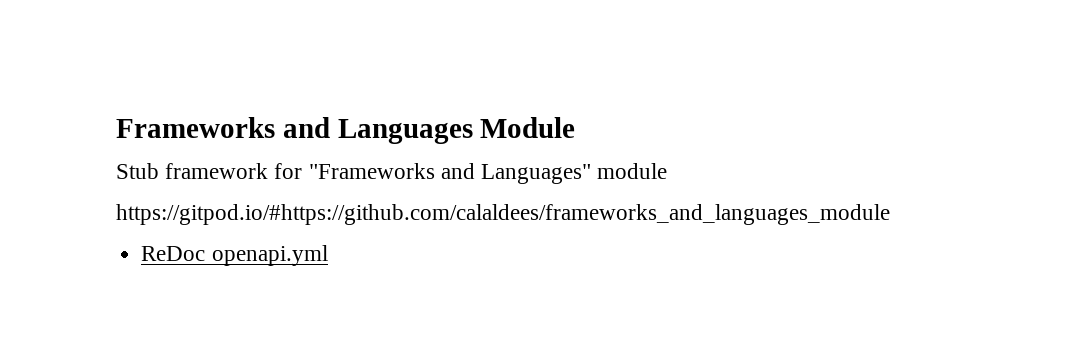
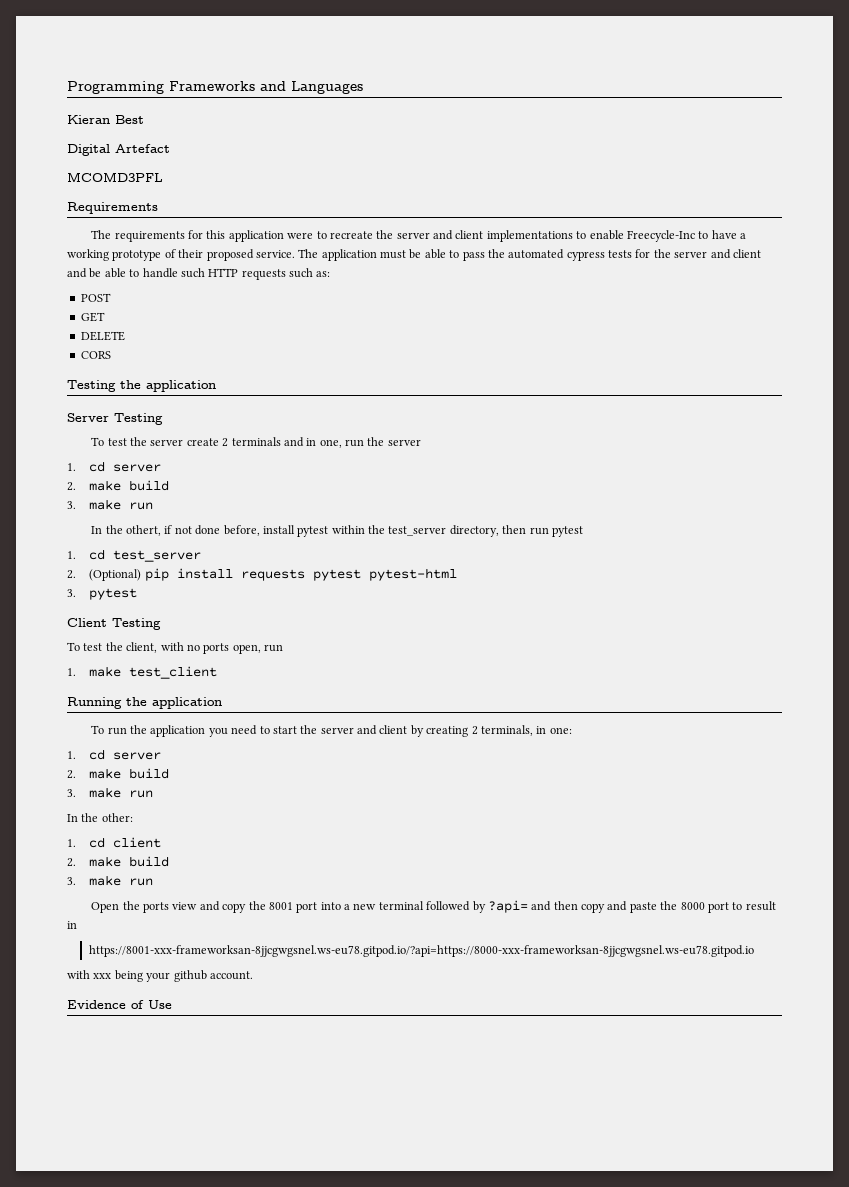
- Frameworks and Languages Module
- Stub framework for "Frameworks and Languages" module
- https://gitpod.io/#https://github.com/calaldees/frameworks_and_languages_module
- ReDoc openapi.yml
+ Programming Frameworks and Languages
+ Kieran Best
+ Digital Artefact
+ MCOMD3PFL
+ Requirements
+ The requirements for this application were to recreate the server and client implementations to enable Freecycle-Inc to have a working prototype of their proposed service. The application must be able to pass the automated cypress tests for the server and client and be able to handle such HTTP requests such as:
+ POST
+ GET
+ DELETE
+ CORS
+ Testing the application
+ Server Testing
+ To test the server create 2 terminals and in one, run the server
+ 1. cd server
+ 2. make build
+ 3. make run
+ In the othert, if not done before, install pytest within the test_server directory, then run pytest
+ 1. cd test_server
+ 2. (Optional) pip install requests pytest pytest-html
+ 3. pytest
+ Client Testing
+ To test the client, with no ports open, run
+ 1. make test_client
+ Running the application
+ To run the application you need to start the server and client by creating 2 terminals, in one:
+ 1. cd server
+ 2. make build
+ 3. make run
+ In the other:
+ 1. cd client
+ 2. make build
+ 3. make run
+ Open the ports view and copy the 8001 port into a new terminal followed by ?api= and then copy and paste the 8000 port to result in
+ https://8001-xxx-frameworksan-8jjcgwgsnel.ws-eu78.gitpod.io/?api=https://8000-xxx-frameworksan-8jjcgwgsnel.ws-eu78.gitpod.io
+ with xxx being your github account.
+ Evidence of Use

